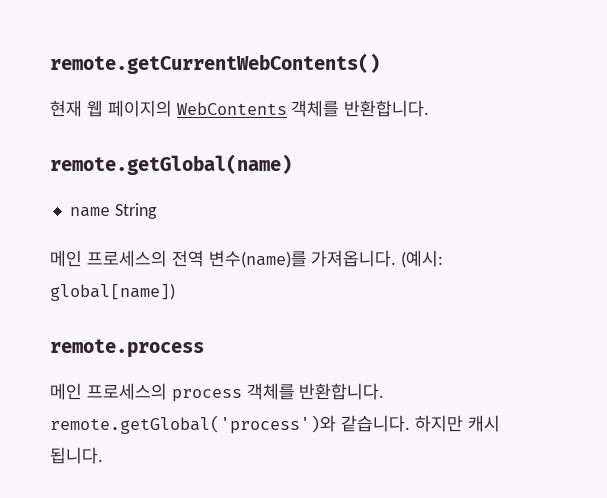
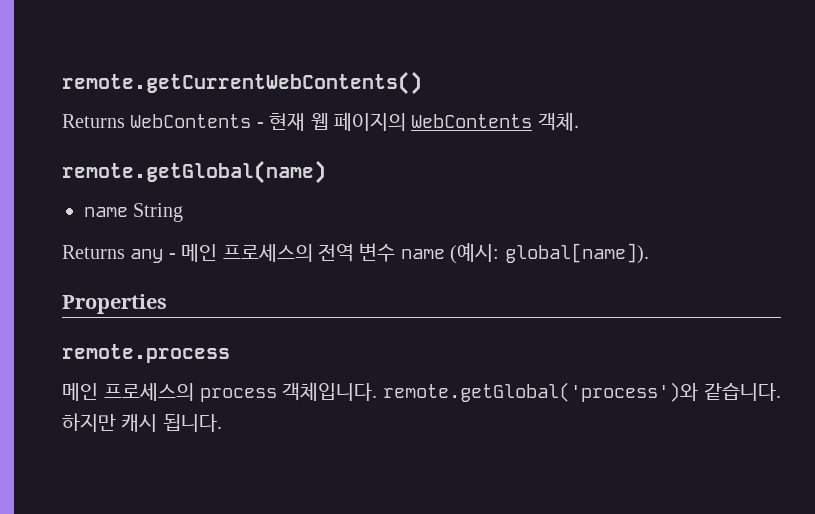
- 현재 웹 페이지의 WebContents 객체를 반환합니다.
+ Returns WebContents - 현재 웹 페이지의 WebContents 객체.
- 메인 프로세스의 전역 변수(name)를 가져옵니다. (예시: global[name])
+ Returns any - 메인 프로세스의 전역 변수 name (예시: global[name]).
+ Properties
- 메인 프로세스의 process 객체를 반환합니다. remote.getGlobal('process')와 같습니다.
+ 메인 프로세스의 process 객체입니다. remote.getGlobal('process')와 같습니다.

